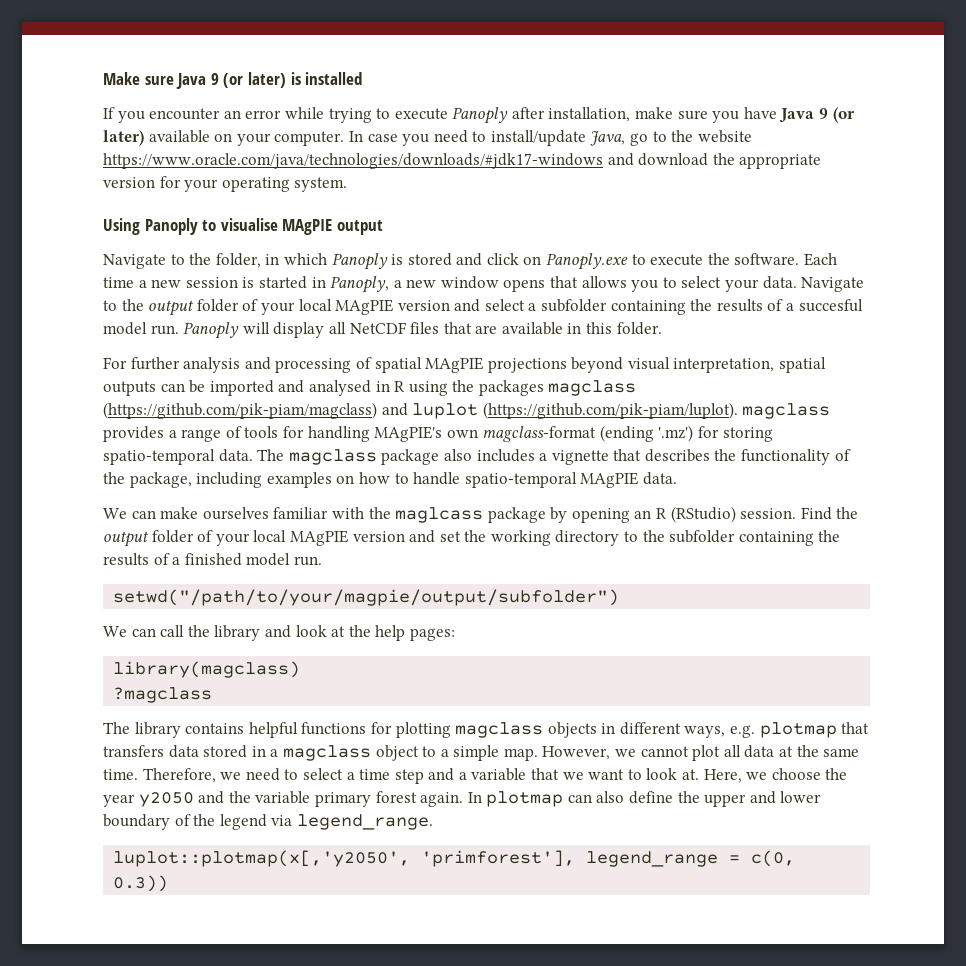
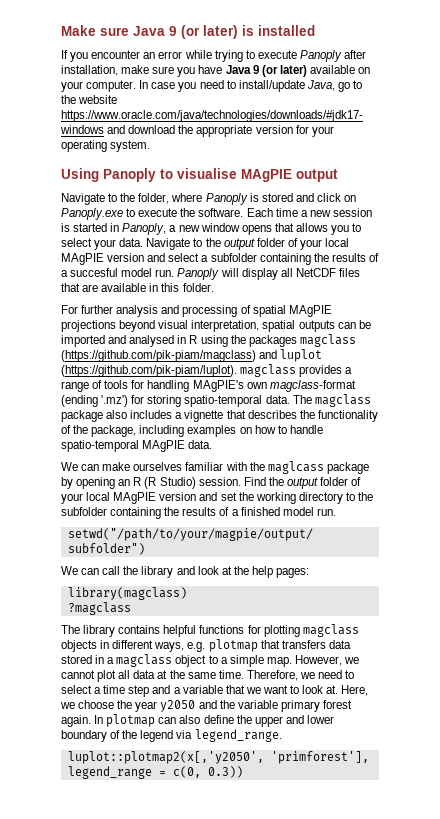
- Navigate to the folder, in which Panoply is stored and click on Panoply.exe to execute the software.
+ Navigate to the folder, where Panoply is stored and click on Panoply.exe to execute the software.
- We can make ourselves familiar with the maglcass package by opening an R (RStudio) session.
+ We can make ourselves familiar with the maglcass package by opening an R (R Studio) session.
- luplot::plotmap(x[,'y2050', 'primforest'], legend_range = c(0, 0.3))
+ luplot::plotmap2(x[,'y2050', 'primforest'], legend_range = c(0, 0.3))

